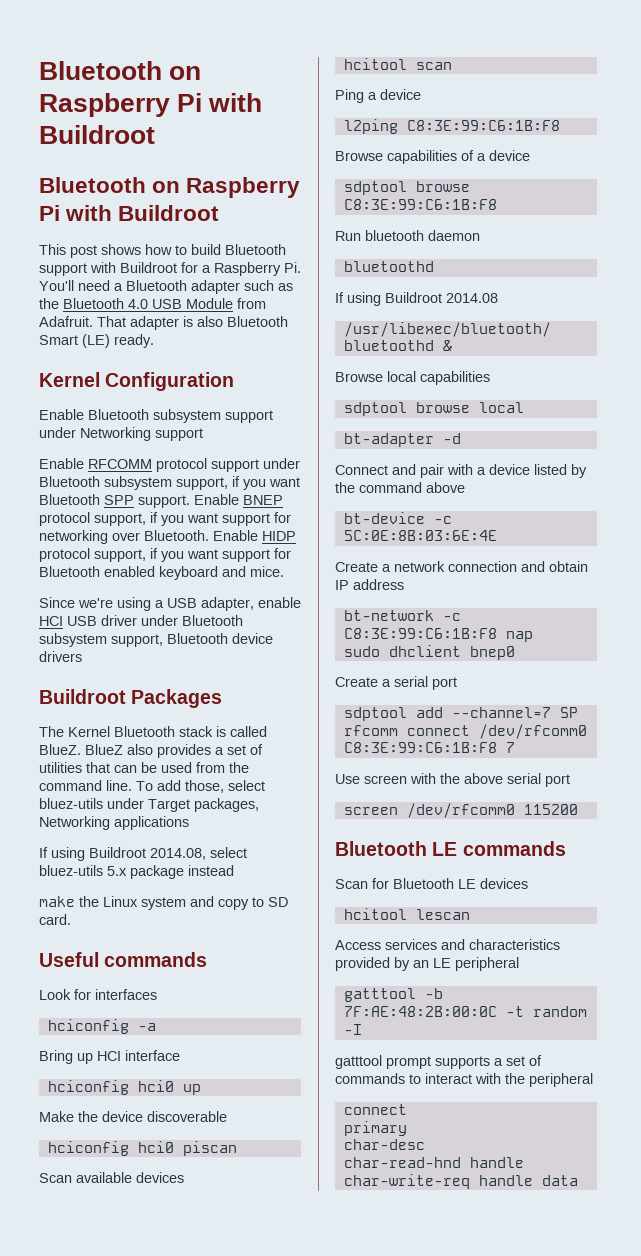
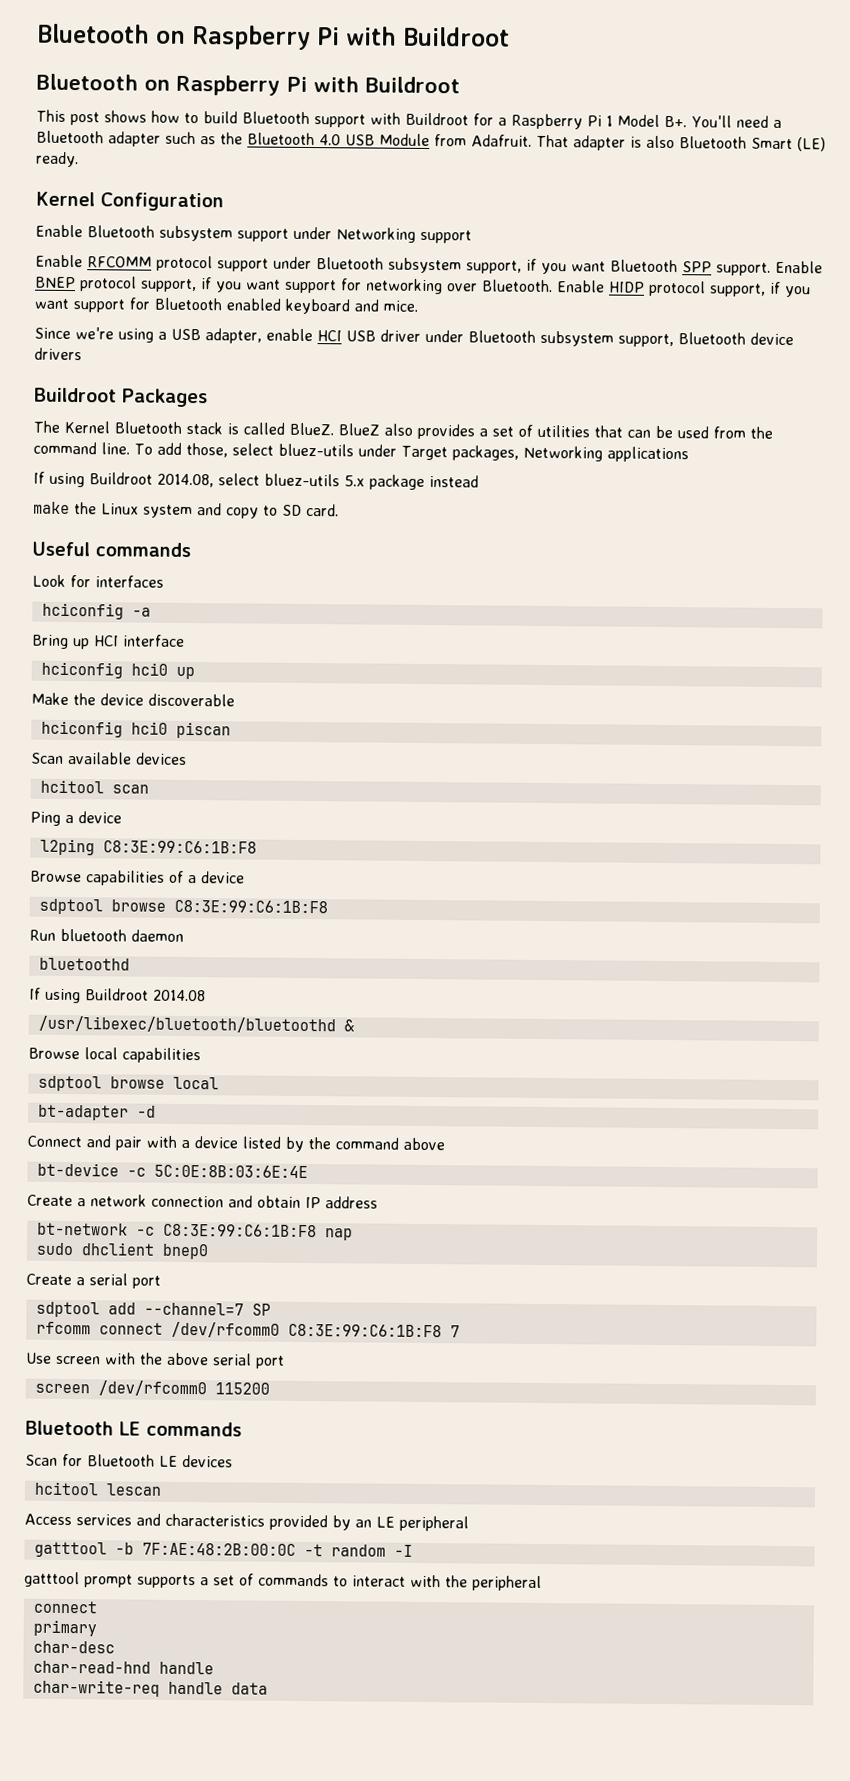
- This post shows how to build Bluetooth support with Buildroot for a Raspberry Pi. You'll need a Bluetooth adapter such as the Bluetooth 4.0 USB Module from Adafruit.
+ This post shows how to build Bluetooth support with Buildroot for a Raspberry Pi 1 Model B+. You'll need a Bluetooth adapter such as the Bluetooth 4.0 USB Module from Adafruit.

